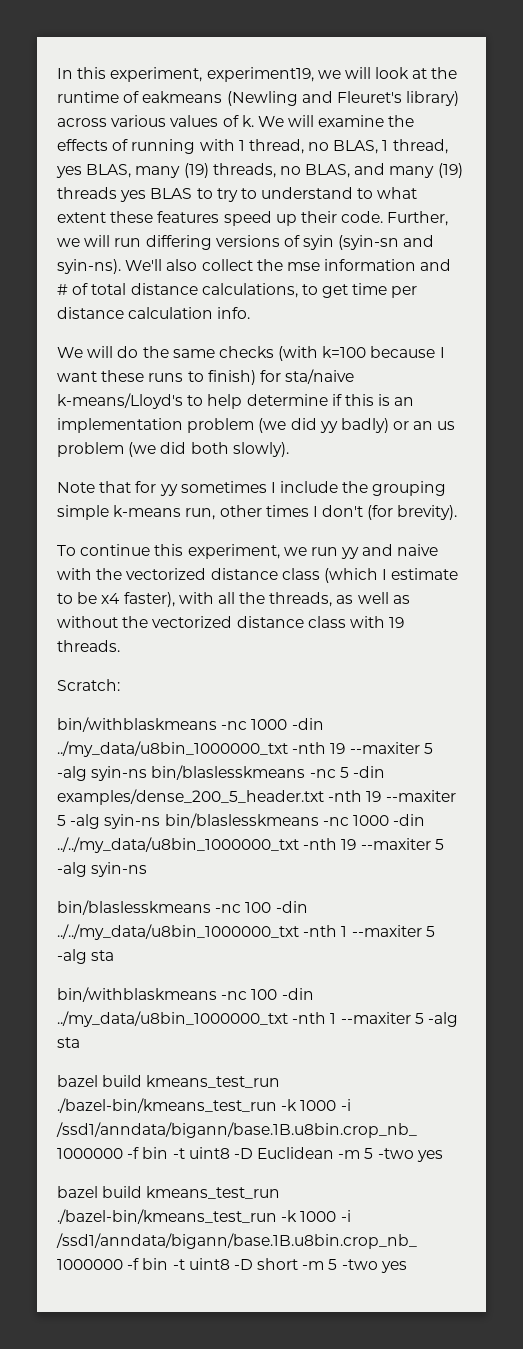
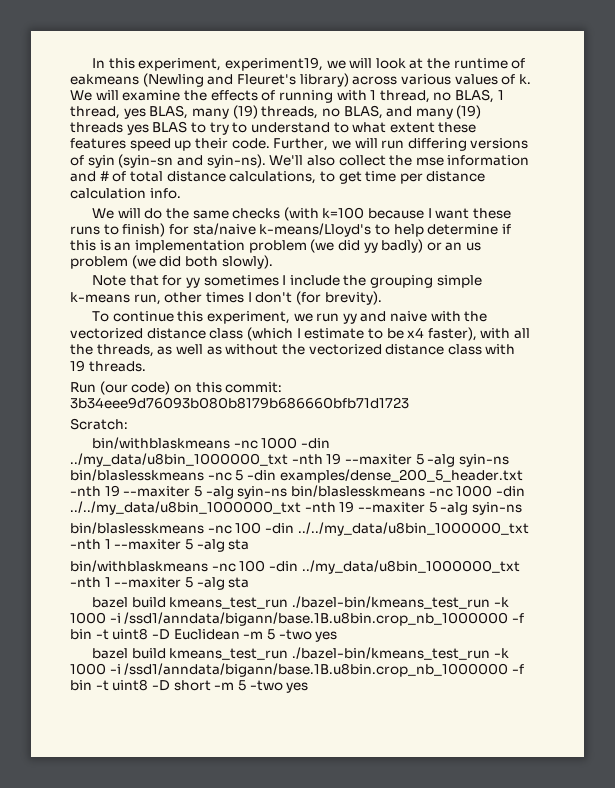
+ Run (our code) on this commit: 3b34eee9d76093b080b8179b686660bfb71d1723

